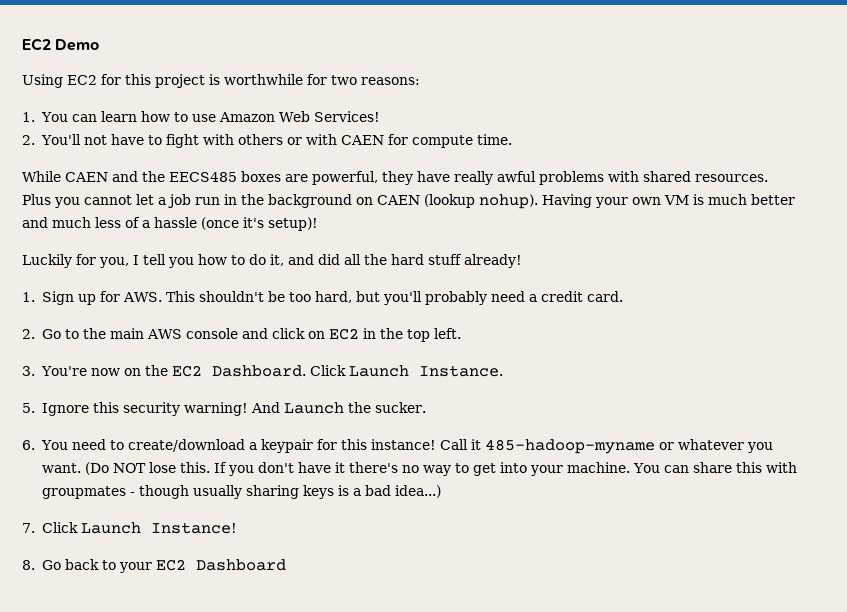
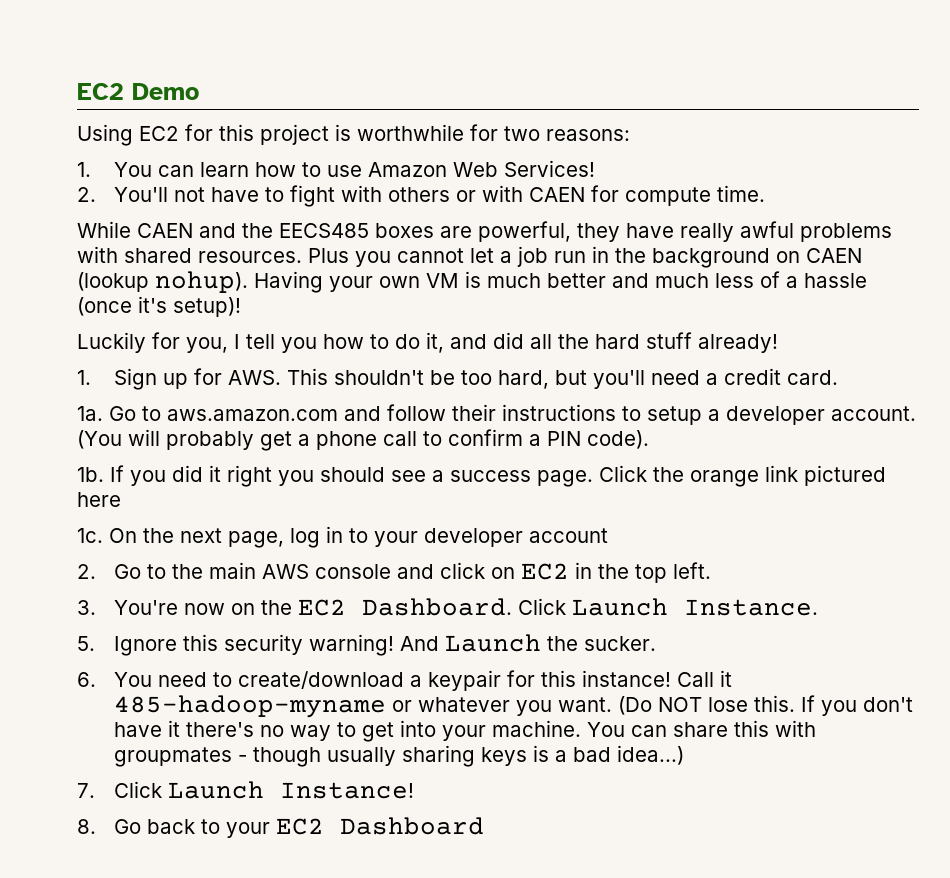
- 1. Sign up for AWS. This shouldn't be too hard, but you'll probably need a credit card.
+ 1. Sign up for AWS. This shouldn't be too hard, but you'll need a credit card.
+ 1a. Go to aws.amazon.com and follow their instructions to setup a developer account. (You will probably get a phone call to confirm a PIN code).
+ 1b. If you did it right you should see a success page. Click the orange link pictured here
+ 1c. On the next page, log in to your developer account

